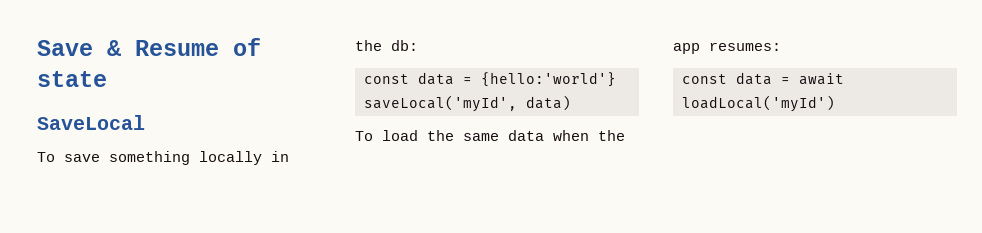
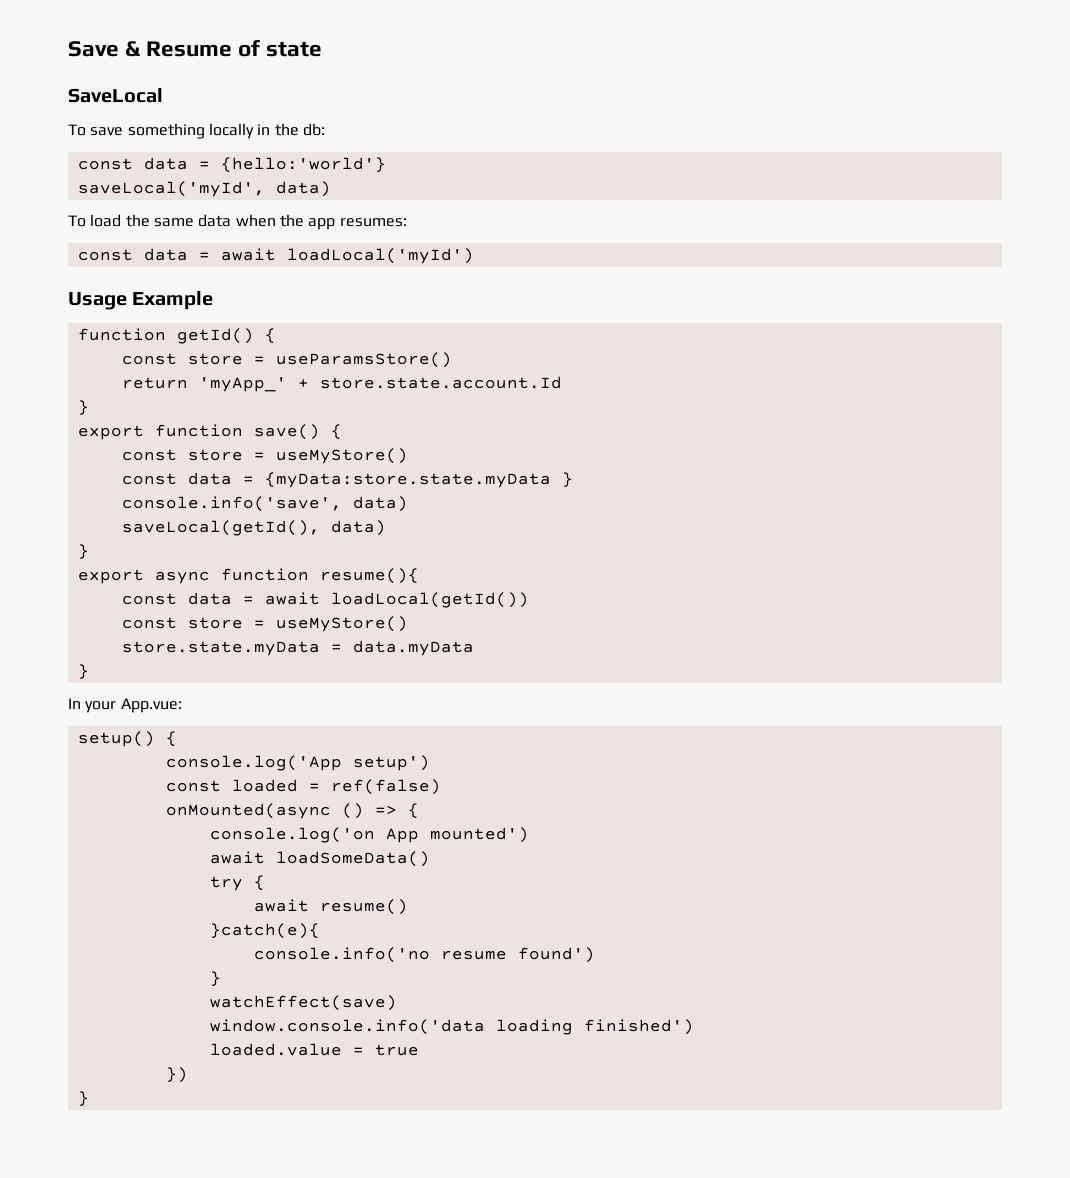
+ Usage Example
+ function getId() {
+ const store = useParamsStore()
+ return 'myApp_' + store.state.account.Id
+ }
+ export function save() {
+ const store = useMyStore()
+ const data = {myData:store.state.myData }
+ console.info('save', data)
+ saveLocal(getId(), data)
+ }
+ export async function resume(){
+ const data = await loadLocal(getId())
+ const store = useMyStore()
+ store.state.myData = data.myData
+ }
+ In your App.vue:
+ setup() {
+ console.log('App setup')
+ const loaded = ref(false)
+ onMounted(async () => {
+ console.log('on App mounted')
+ await loadSomeData()
+ try {
+ await resume()
+ }catch(e){
+ console.info('no resume found')
+ }
+ watchEffect(save)
+ window.console.info('data loading finished')
+ loaded.value = true
+ })
+ }

